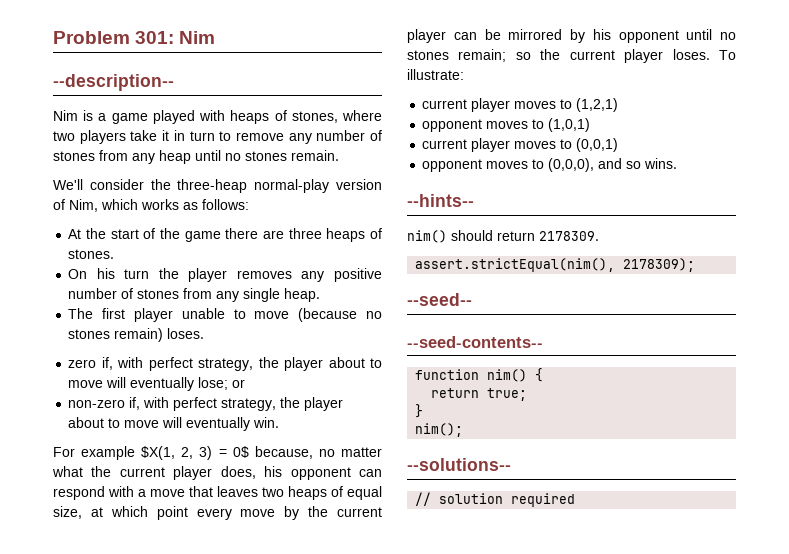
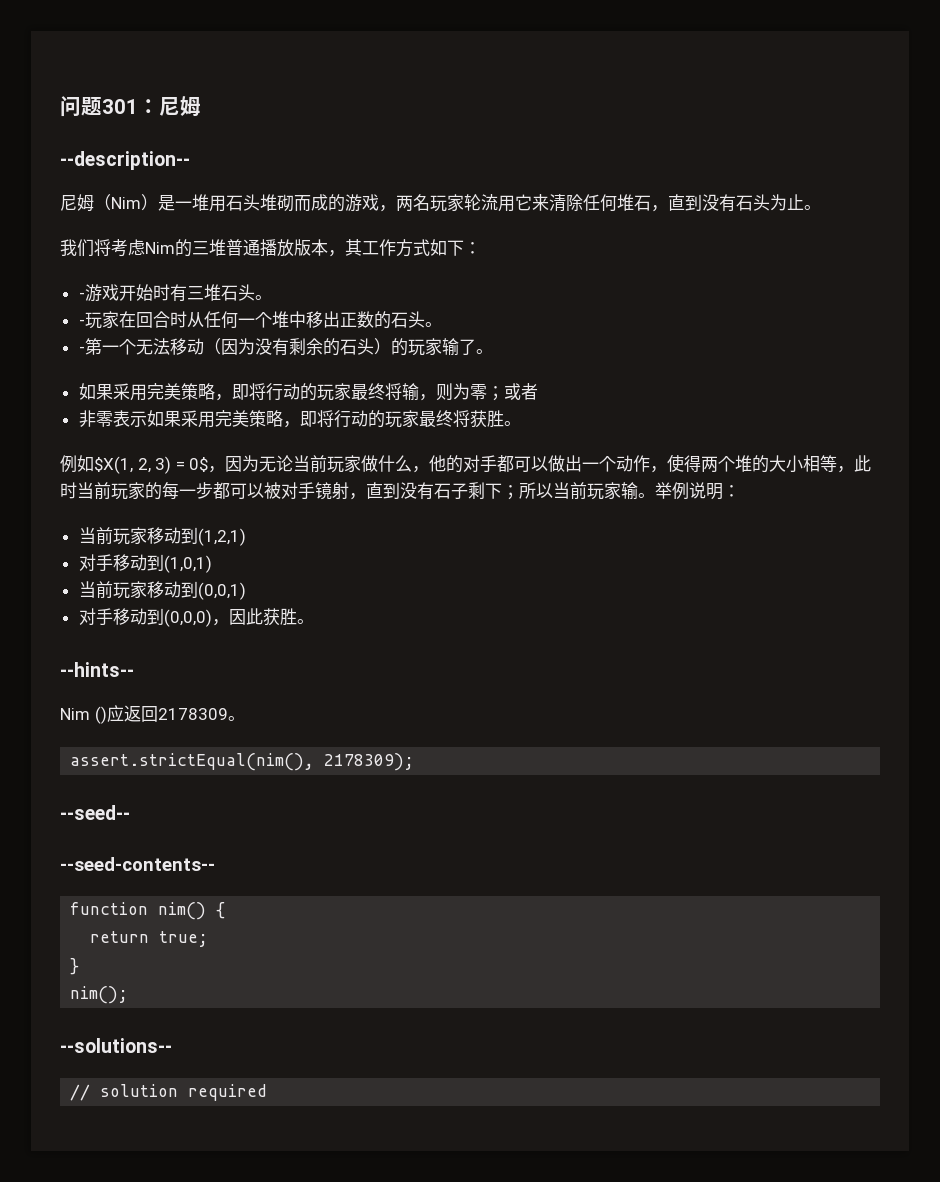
- Problem 301: Nim
+ 问题301：尼姆
  --description--
- Nim is a game played with heaps of stones, where two players take it in turn to remove any number of stones from any heap until no stones remain.
- We'll consider the three-heap normal-play version of Nim, which works as follows:
- At the start of the game there are three heaps of stones.
- On his turn the player removes any positive number of stones from any single heap.
- The first player unable to move (because no stones remain) loses.
- zero if, with perfect strategy, the player about to move will eventually lose; or
- non-zero if, with perfect strategy, the player about to move will eventually win.
- For example $X(1, 2, 3) = 0$ because, no matter what the current player does, his opponent can respond with a move that leaves two heaps of equal size, at which point every move by the current player can be mirrored by his opponent until no stones remain; so the current player loses. To illustrate:
- current player moves to (1,2,1)
- opponent moves to (1,0,1)
- current player moves to (0,0,1)
- opponent moves to (0,0,0), and so wins.
+ 尼姆（Nim）是一堆用石头堆砌而成的游戏，两名玩家轮流用它来清除任何堆石，直到没有石头为止。
+ 我们将考虑Nim的三堆普通播放版本，其工作方式如下：
+ -游戏开始时有三堆石头。
+ -玩家在回合时从任何一个堆中移出正数的石头。
+ -第一个无法移动（因为没有剩余的石头）的玩家输了。
+ 如果采用完美策略，即将行动的玩家最终将输，则为零；或者
+ 非零表示如果采用完美策略，即将行动的玩家最终将获胜。
+ 例如$X(1, 2, 3) = 0$，因为无论当前玩家做什么，他的对手都可以做出一个动作，使得两个堆的大小相等，此时当前玩家的每一步都可以被对手镜射，直到没有石子剩下；所以当前玩家输。举例说明：
+ 当前玩家移动到(1,2,1)
+ 对手移动到(1,0,1)
+ 当前玩家移动到(0,0,1)
+ 对手移动到(0,0,0)，因此获胜。
  --hints--
- nim() should return 2178309.
+ Nim ()应返回2178309。

